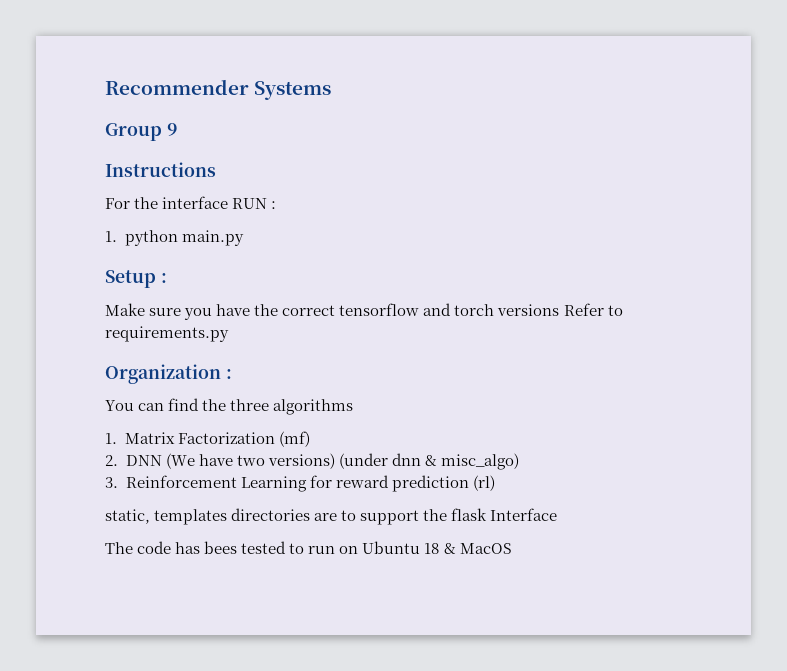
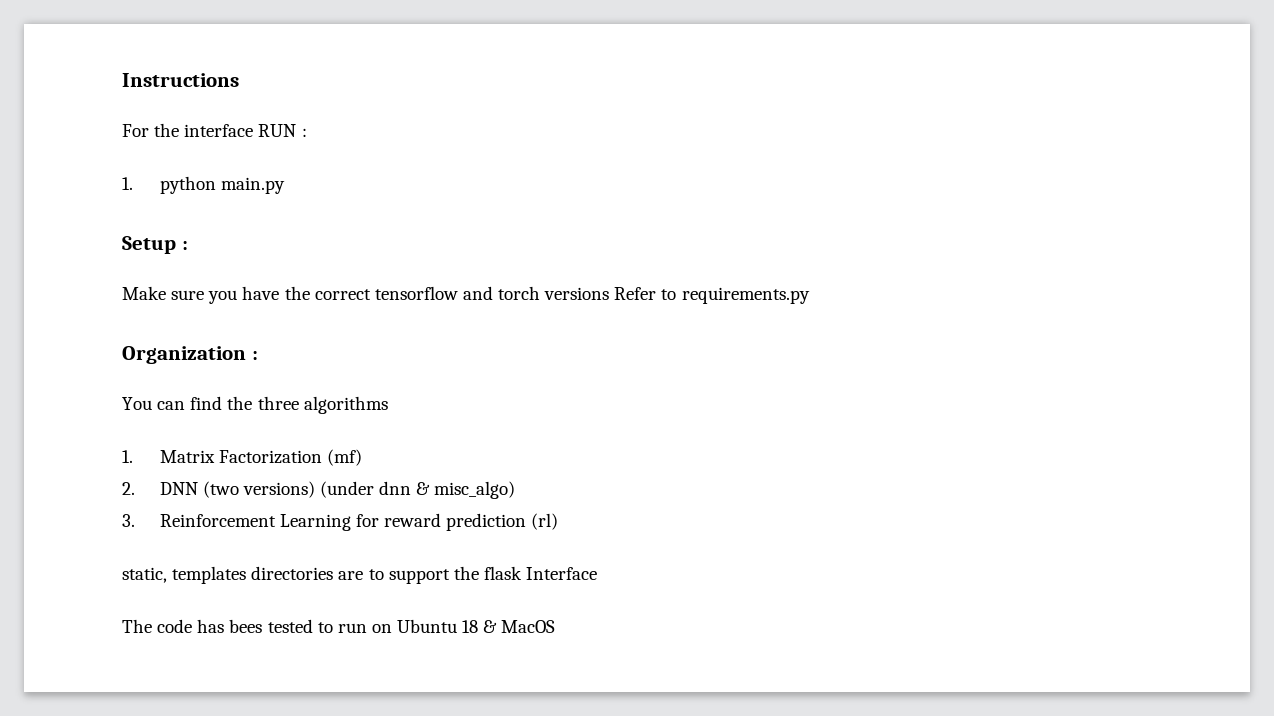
- Recommender Systems
- Group 9
- 2. DNN (We have two versions) (under dnn & misc_algo)
+ 2. DNN (two versions) (under dnn & misc_algo)

